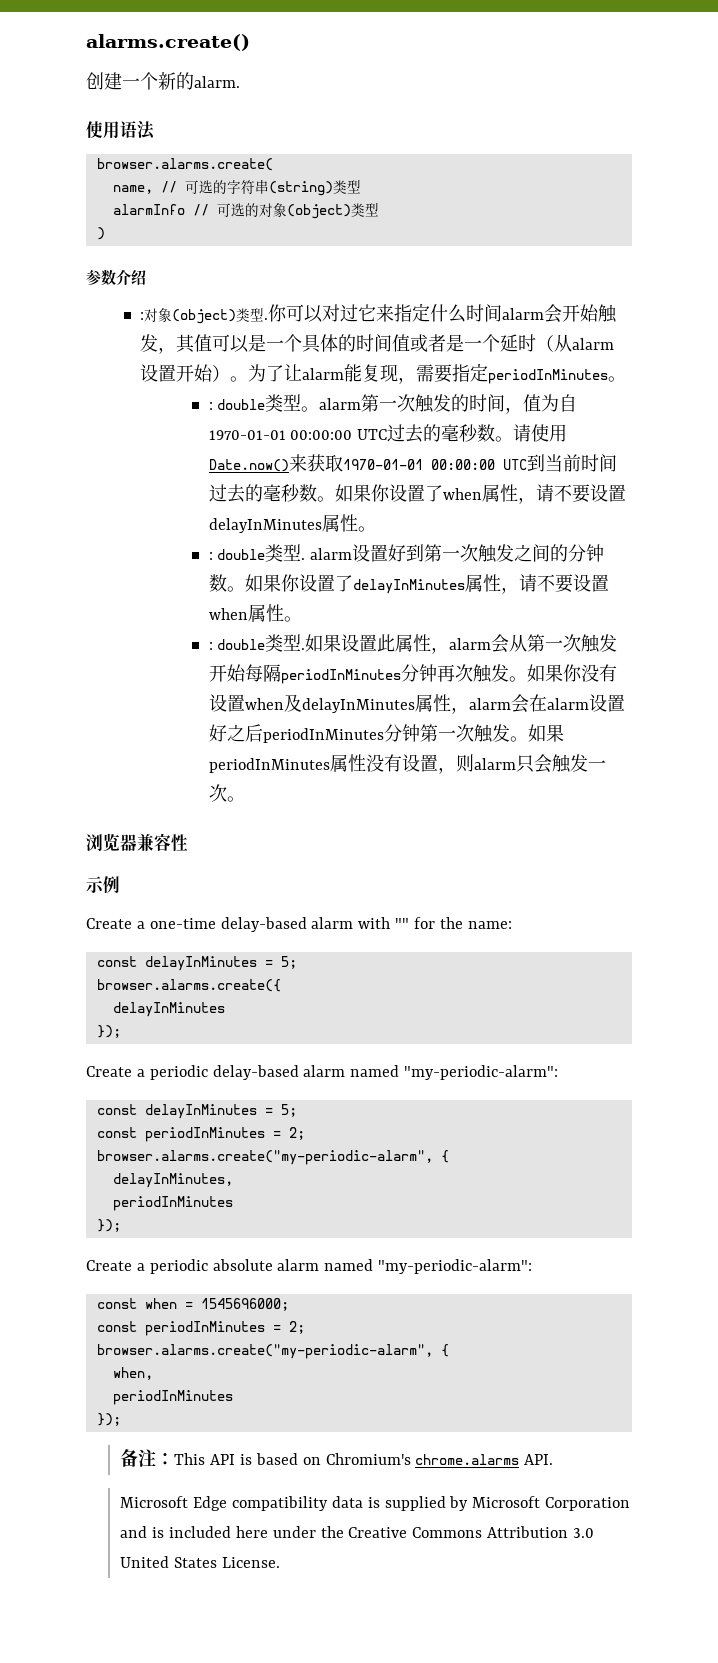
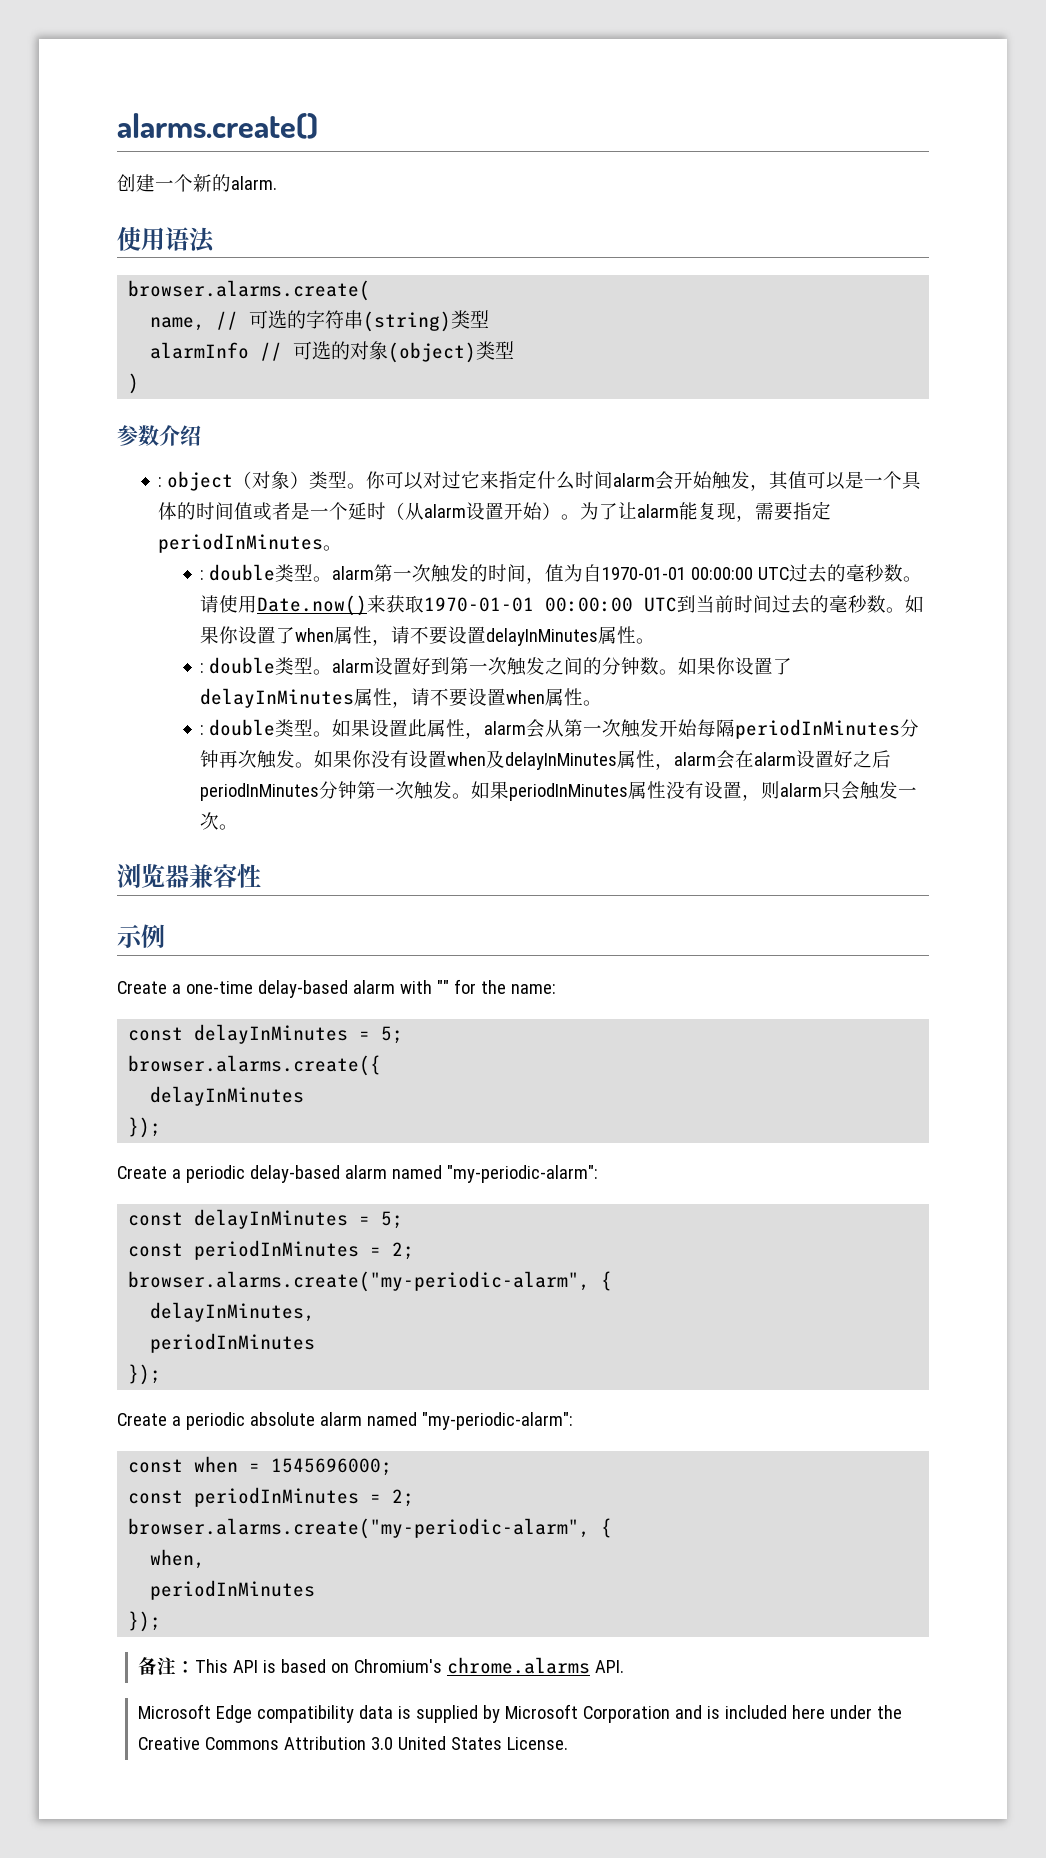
- :对象(object)类型.
+ : object（对象）类型。
- : double类型. alarm设置好到第一次触发之间的分钟数。
+ : double类型。alarm设置好到第一次触发之间的分钟数。
  如果你设置了delayInMinutes属性，请不要设置when属性。
- : double类型.
+ : double类型。

